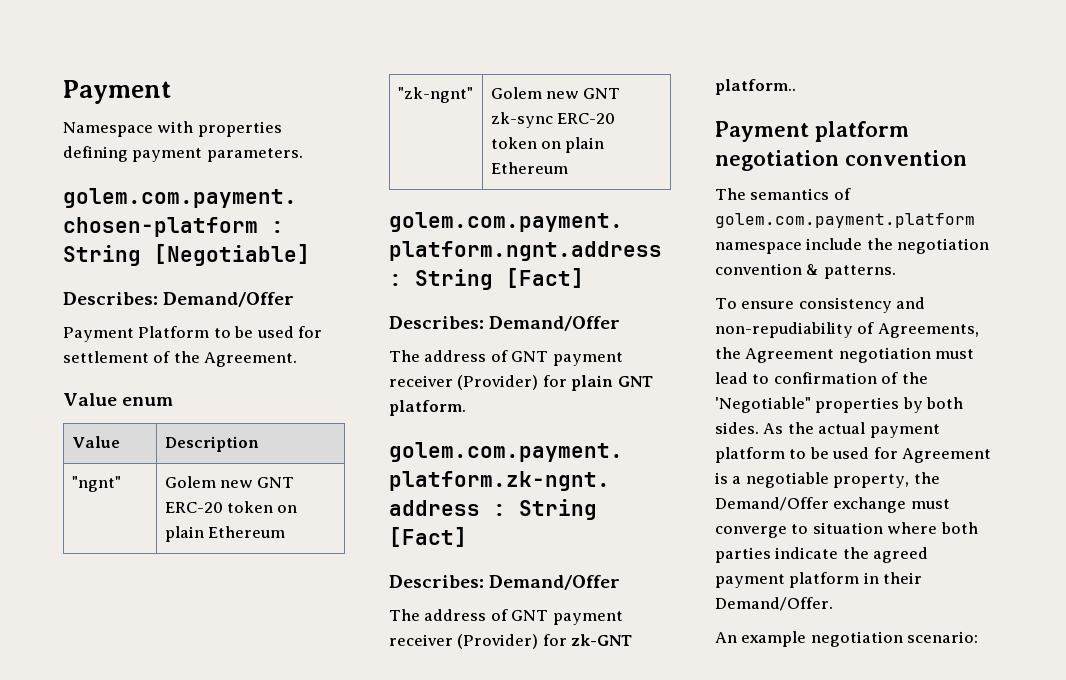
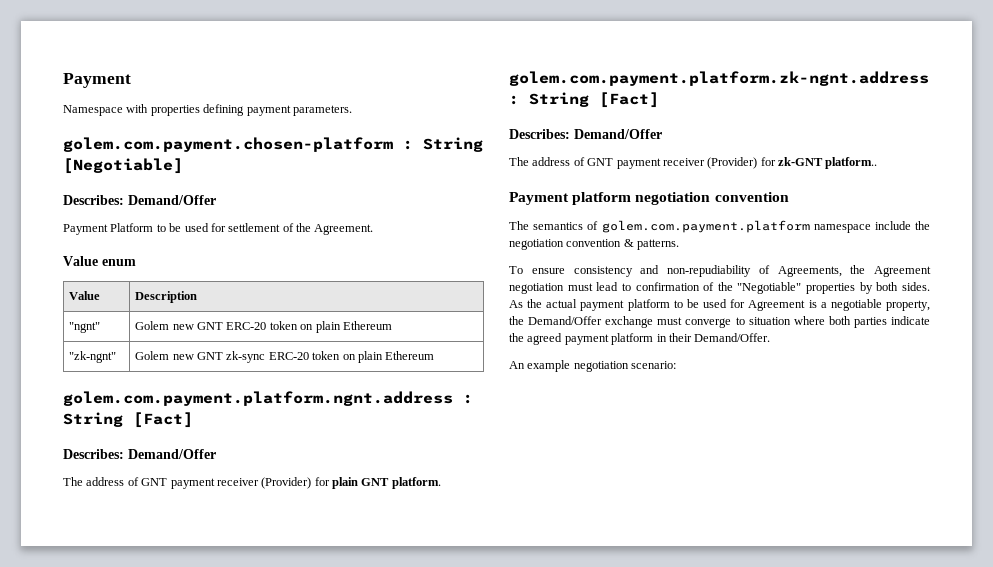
- To ensure consistency and non-repudiability of Agreements, the Agreement negotiation must lead to confirmation of the 'Negotiable" properties by both sides.
+ To ensure consistency and non-repudiability of Agreements, the Agreement negotiation must lead to confirmation of the "Negotiable" properties by both sides.

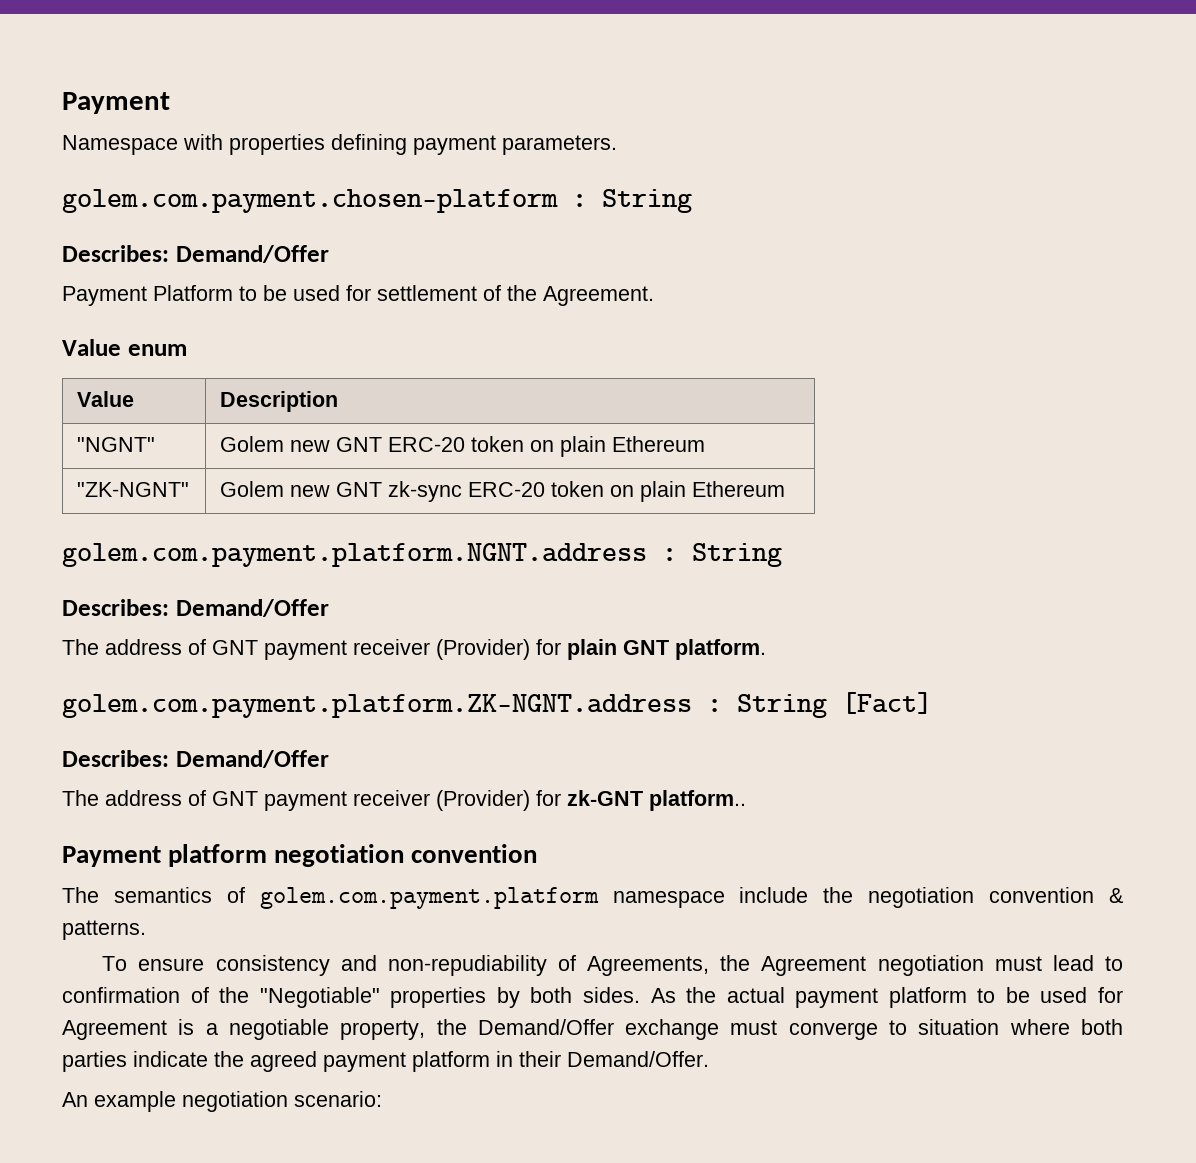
- golem.com.payment.chosen-platform : String [Negotiable]
+ golem.com.payment.chosen-platform : String
- "ngnt" | Golem new GNT ERC-20 token on plain Ethereum
+ "NGNT" | Golem new GNT ERC-20 token on plain Ethereum
- "zk-ngnt" | Golem new GNT zk-sync ERC-20 token on plain Ethereum
+ "ZK-NGNT" | Golem new GNT zk-sync ERC-20 token on plain Ethereum
- golem.com.payment.platform.ngnt.address : String [Fact]
+ golem.com.payment.platform.NGNT.address : String
- golem.com.payment.platform.zk-ngnt.address : String [Fact]
+ golem.com.payment.platform.ZK-NGNT.address : String [Fact]

